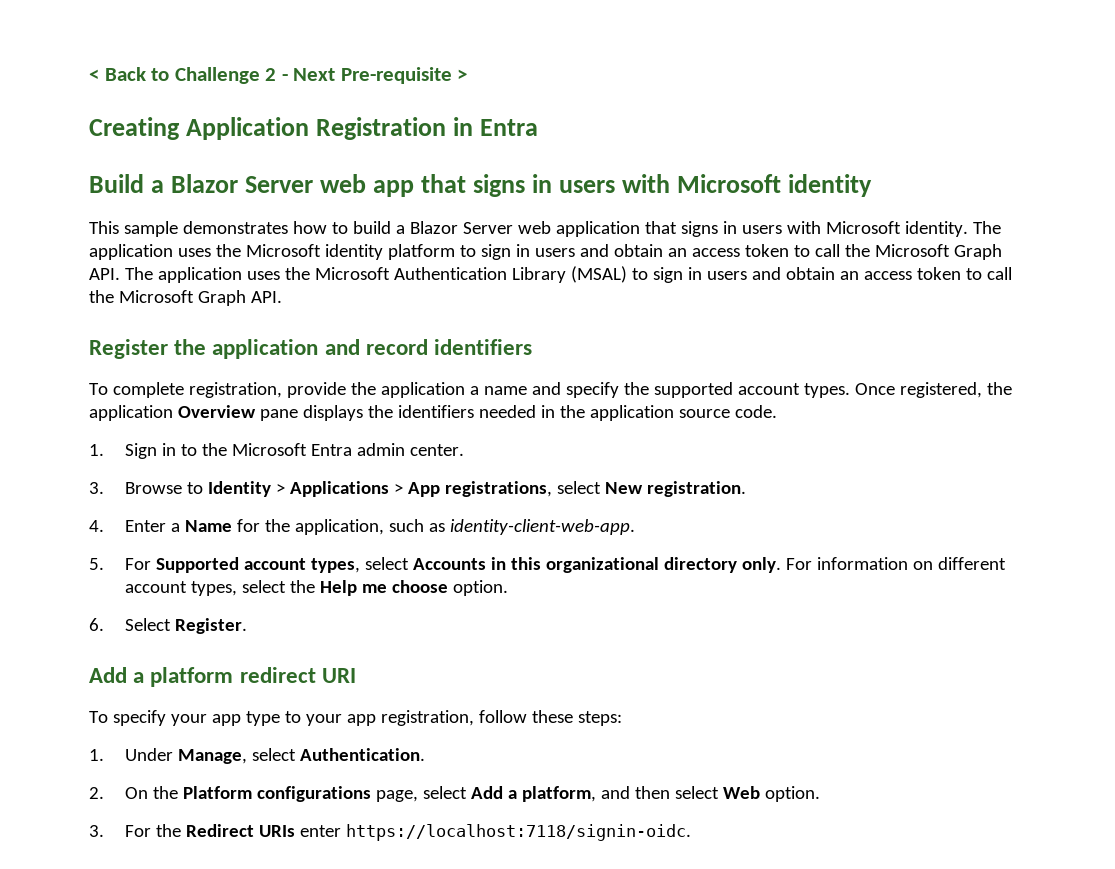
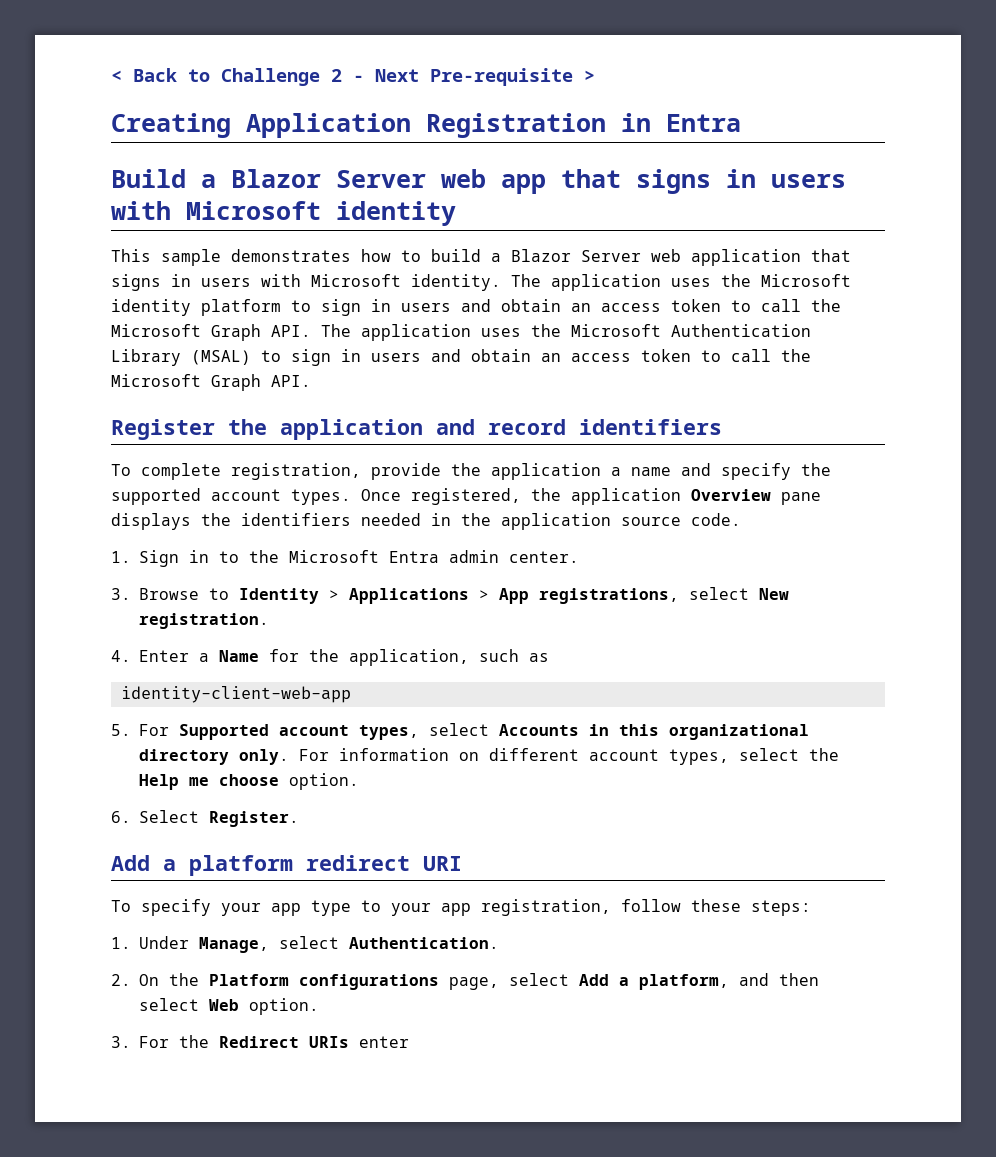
- 4. Enter a Name for the application, such as identity-client-web-app.
+ 4. Enter a Name for the application, such as
+ identity-client-web-app
- 3. For the Redirect URIs enter https://localhost:7118/signin-oidc.
+ 3. For the Redirect URIs enter

